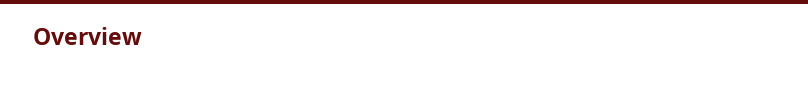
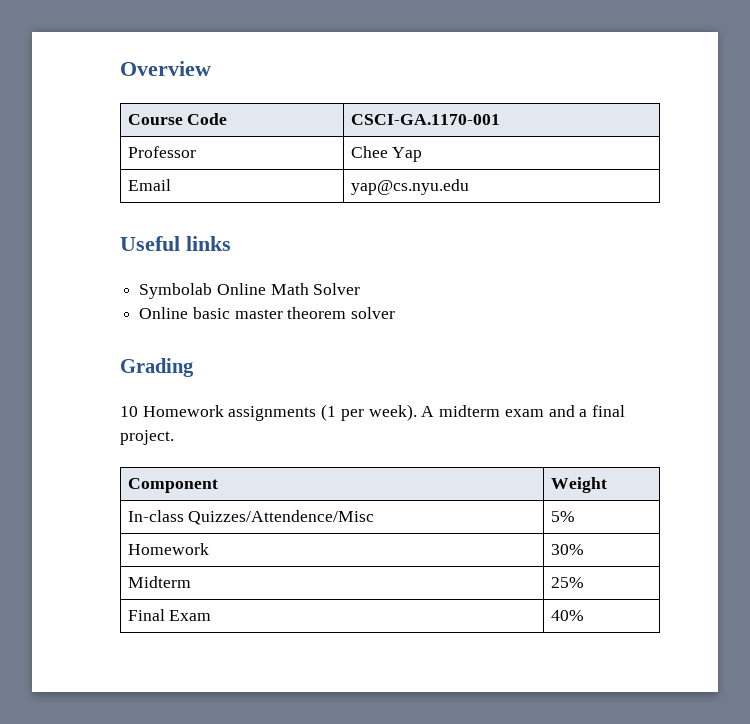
+ Course Code | CSCI-GA.1170-001
+ Professor | Chee Yap
+ Email | yap@cs.nyu.edu
+ Useful links
+ Symbolab Online Math Solver
+ Online basic master theorem solver
+ Grading
+ 10 Homework assignments (1 per week). A midterm exam and a final project.
+ Component | Weight
+ In-class Quizzes/Attendence/Misc | 5%
+ Homework | 30%
+ Midterm | 25%
+ Final Exam | 40%

